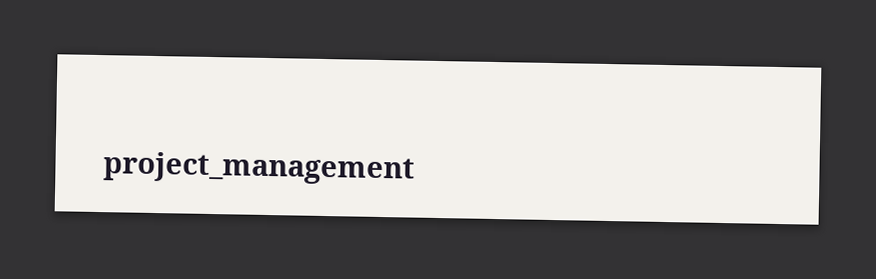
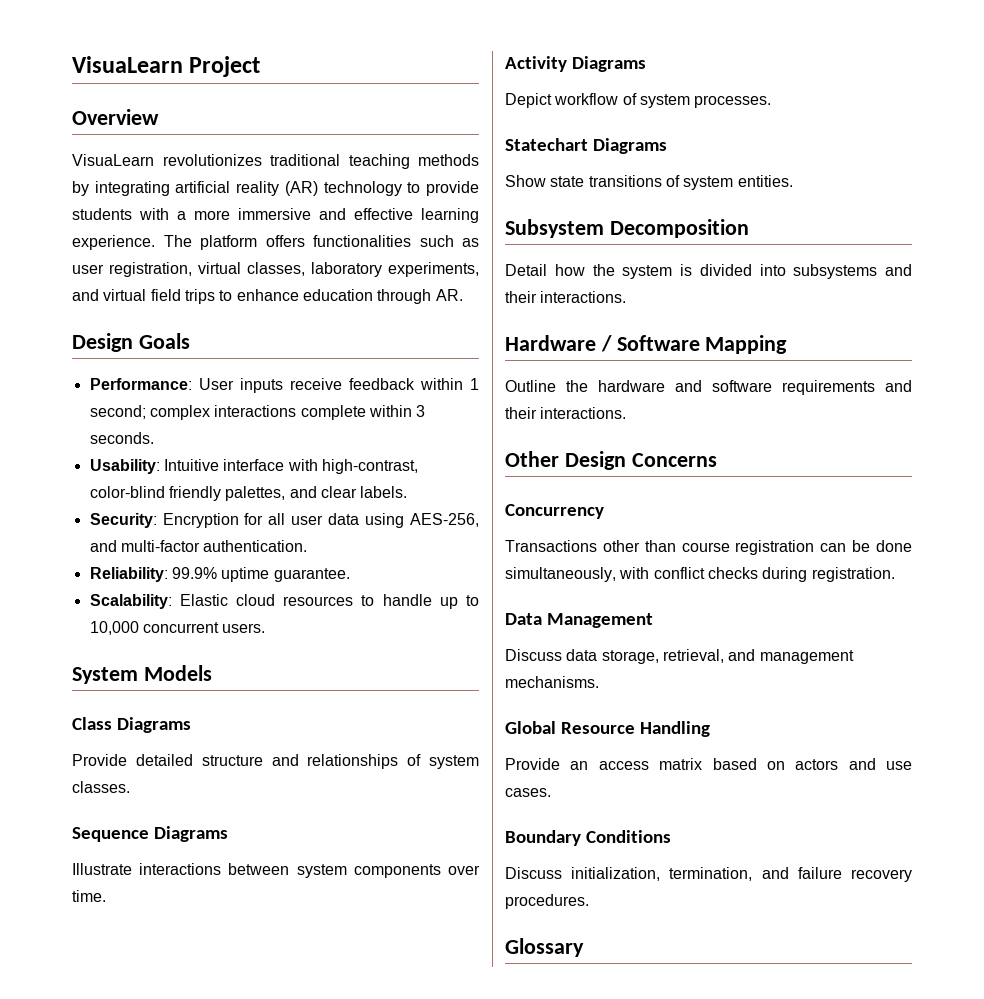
- project_management
+ VisuaLearn Project
+ Overview
+ VisuaLearn revolutionizes traditional teaching methods by integrating artificial reality (AR) technology to provide students with a more immersive and effective learning experience. The platform offers functionalities such as user registration, virtual classes, laboratory experiments, and virtual field trips to enhance education through AR.
+ Design Goals
+ Performance: User inputs receive feedback within 1 second; complex interactions complete within 3 seconds.
+ Usability: Intuitive interface with high-contrast, color-blind friendly palettes, and clear labels.
+ Security: Encryption for all user data using AES-256, and multi-factor authentication.
+ Reliability: 99.9% uptime guarantee.
+ Scalability: Elastic cloud resources to handle up to 10,000 concurrent users.
+ System Models
+ Class Diagrams
+ Provide detailed structure and relationships of system classes.
+ Sequence Diagrams
+ Illustrate interactions between system components over time.
+ Activity Diagrams
+ Depict workflow of system processes.
+ Statechart Diagrams
+ Show state transitions of system entities.
+ Subsystem Decomposition
+ Detail how the system is divided into subsystems and their interactions.
+ Hardware / Software Mapping
+ Outline the hardware and software requirements and their interactions.
+ Other Design Concerns
+ Concurrency
+ Transactions other than course registration can be done simultaneously, with conflict checks during registration.
+ Data Management
+ Discuss data storage, retrieval, and management mechanisms.
+ Global Resource Handling
+ Provide an access matrix based on actors and use cases.
+ Boundary Conditions
+ Discuss initialization, termination, and failure recovery procedures.
+ Glossary

